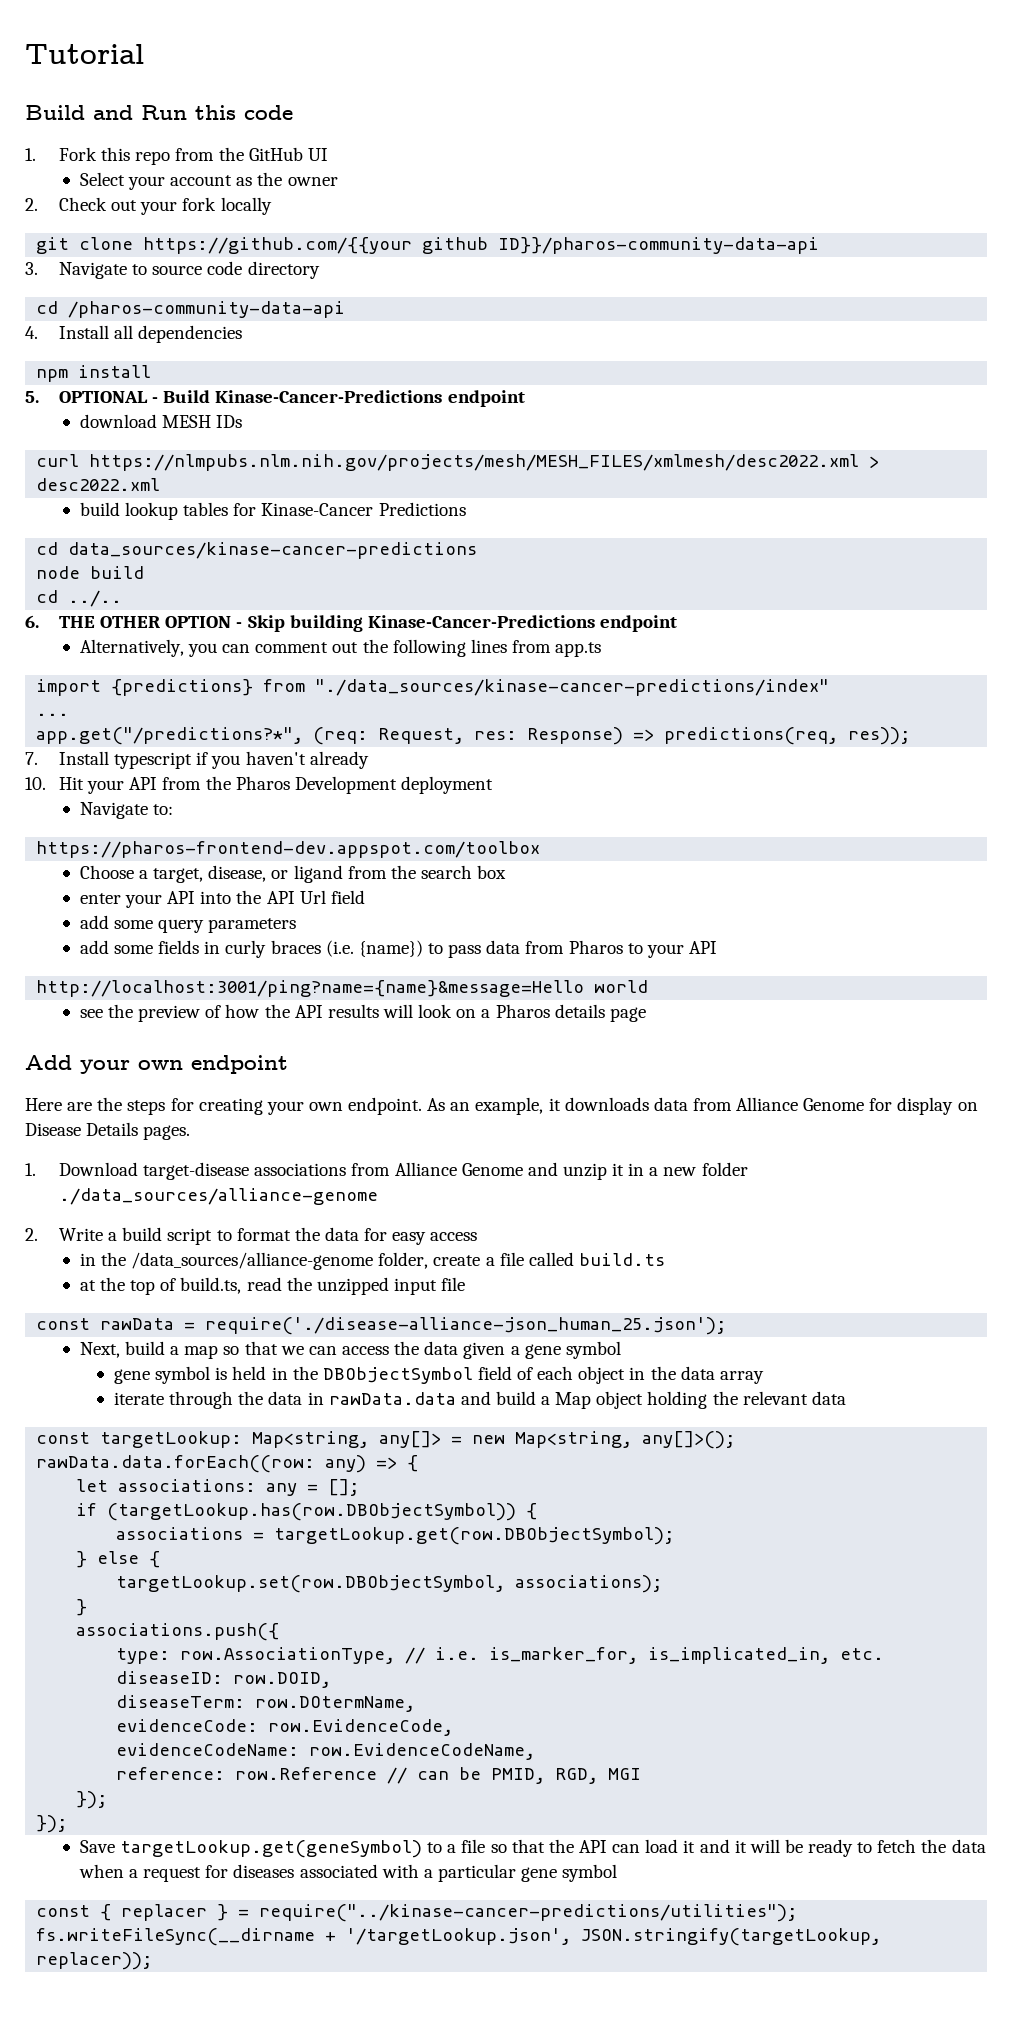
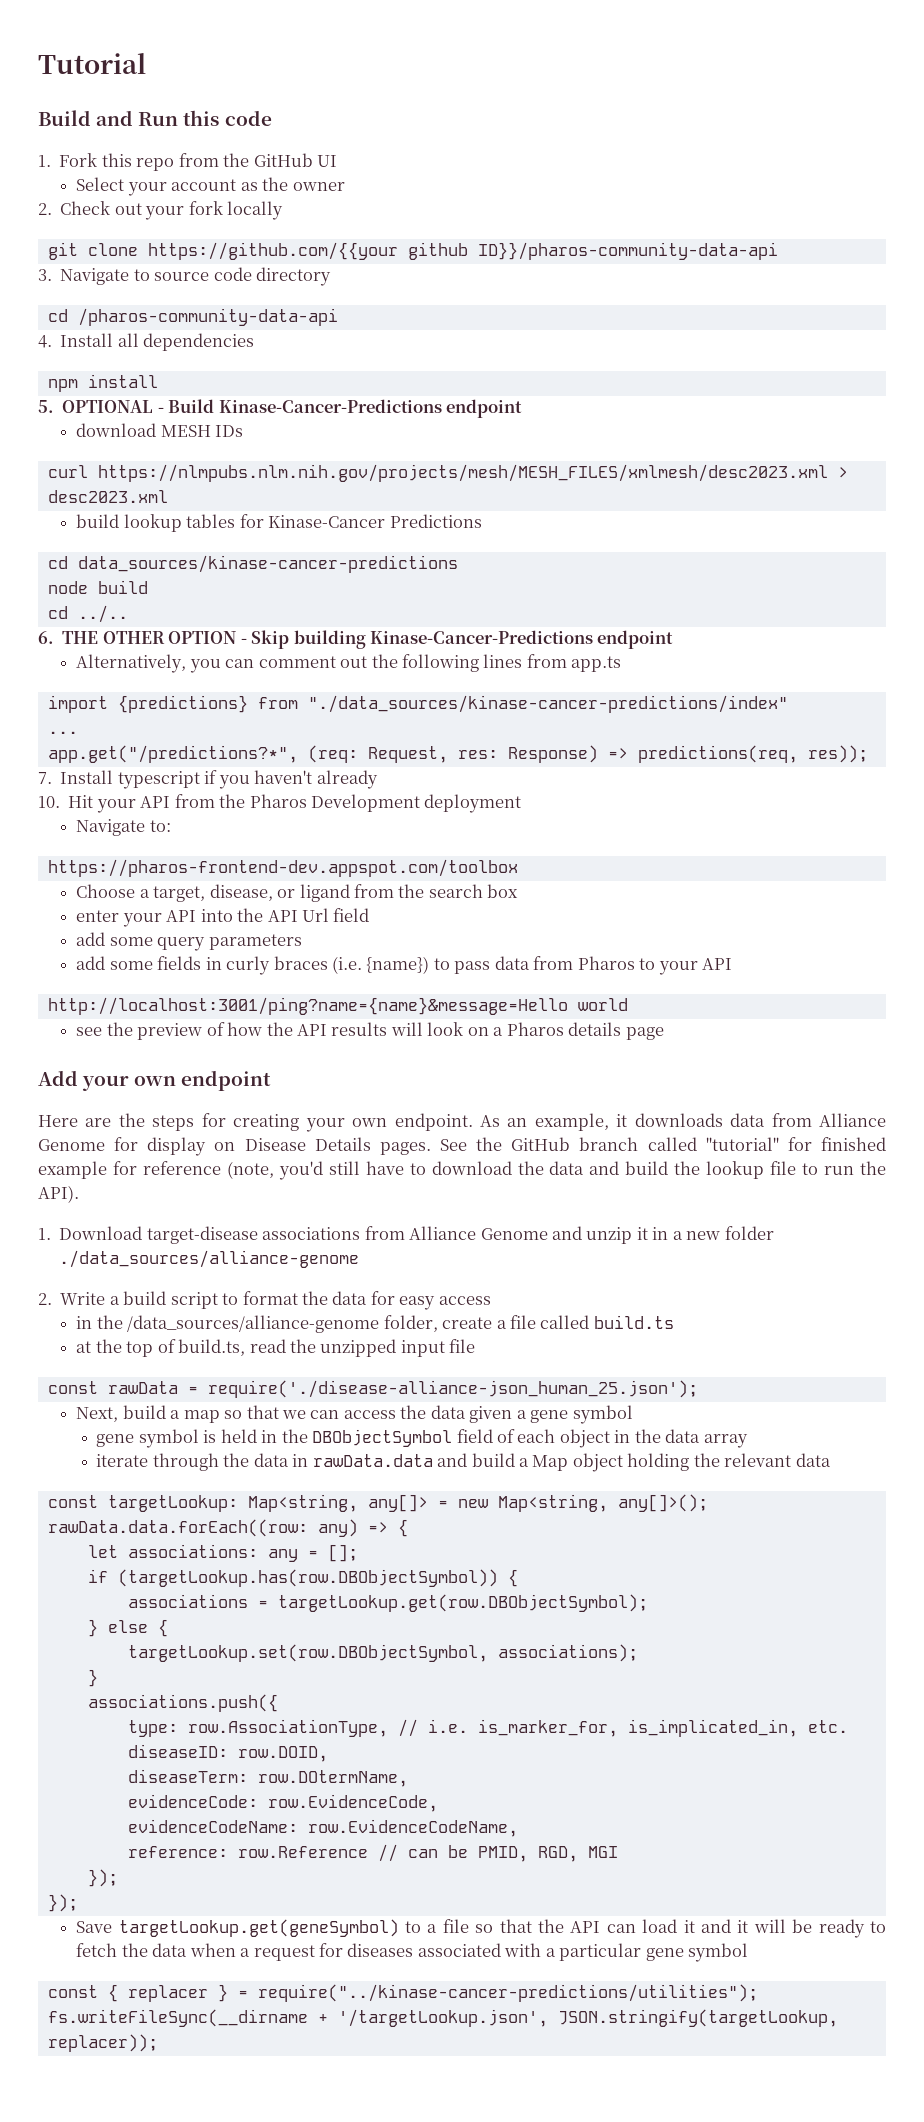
- curl https://nlmpubs.nlm.nih.gov/projects/mesh/MESH_FILES/xmlmesh/desc2022.xml > desc2022.xml
+ curl https://nlmpubs.nlm.nih.gov/projects/mesh/MESH_FILES/xmlmesh/desc2023.xml > desc2023.xml
+ See the GitHub branch called "tutorial" for finished example for reference (note, you'd still have to download the data and build the lookup file to run the API).

